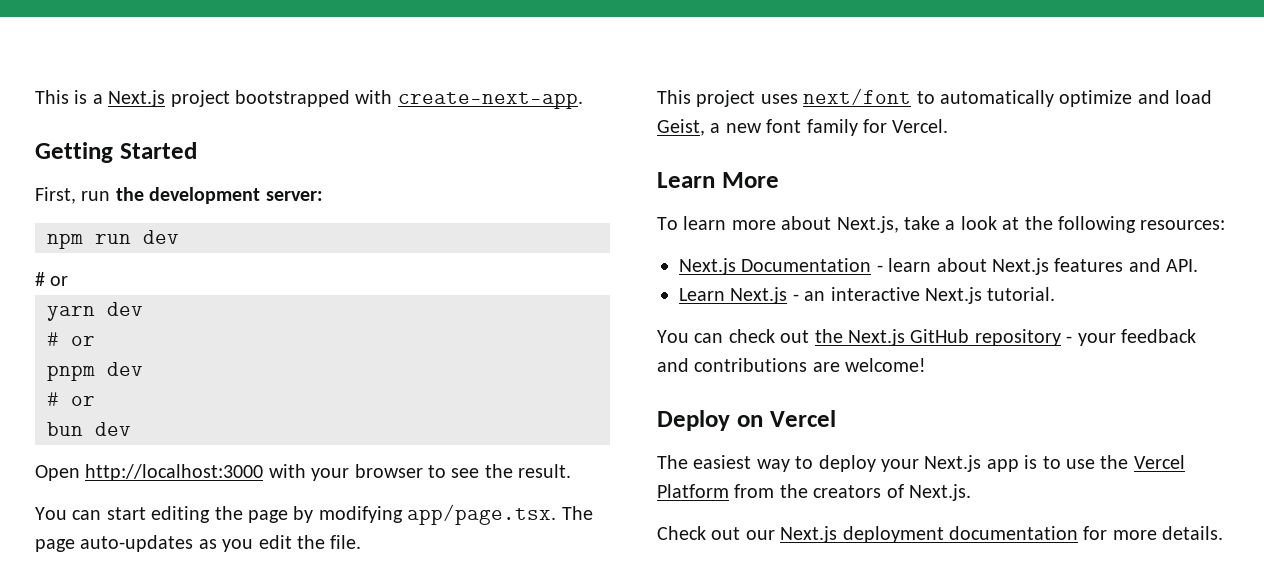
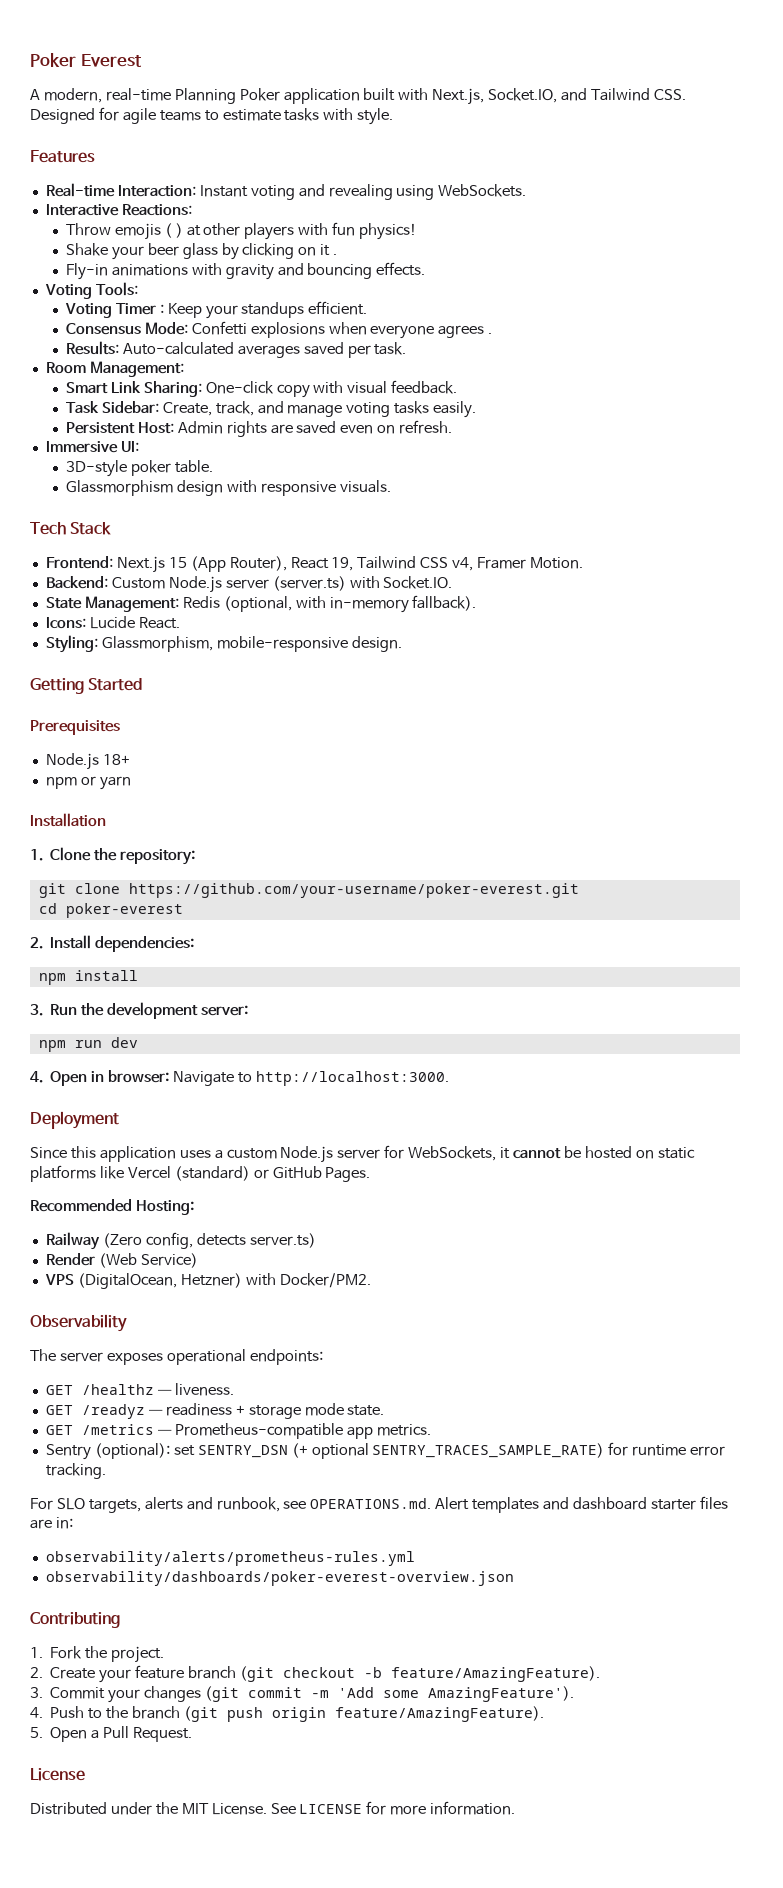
- This is a Next.js project bootstrapped with create-next-app.
+ Poker Everest
+ A modern, real-time Planning Poker application built with Next.js, Socket.IO, and Tailwind CSS. Designed for agile teams to estimate tasks with style.
+ Features
+ Real-time Interaction: Instant voting and revealing using WebSockets.
+ Interactive Reactions:
+ Throw emojis ( ) at other players with fun physics!
+ Shake your beer glass by clicking on it .
+ Fly-in animations with gravity and bouncing effects.
+ Voting Tools:
+ Voting Timer : Keep your standups efficient.
+ Consensus Mode: Confetti explosions when everyone agrees .
+ Results: Auto-calculated averages saved per task.
+ Room Management:
+ Smart Link Sharing: One-click copy with visual feedback.
+ Task Sidebar: Create, track, and manage voting tasks easily.
+ Persistent Host: Admin rights are saved even on refresh.
+ Immersive UI:
+ 3D-style poker table.
+ Glassmorphism design with responsive visuals.
+ Tech Stack
+ Frontend: Next.js 15 (App Router), React 19, Tailwind CSS v4, Framer Motion.
+ Backend: Custom Node.js server (server.ts) with Socket.IO.
+ State Management: Redis (optional, with in-memory fallback).
+ Icons: Lucide React.
+ Styling: Glassmorphism, mobile-responsive design.
  Getting Started
- First, run the development server:
+ Prerequisites
+ Node.js 18+
+ npm or yarn
+ Installation
+ 1. Clone the repository:
+ git clone https://github.com/your-username/poker-everest.git
+ cd poker-everest
+ 2. Install dependencies:
+ npm install
+ 3. Run the development server:
  npm run dev
- # or
- yarn dev
- # or
- pnpm dev
- # or
- bun dev
- Open http://localhost:3000 with your browser to see the result.
- You can start editing the page by modifying app/page.tsx. The page auto-updates as you edit the file.
- This project uses next/font to automatically optimize and load Geist, a new font family for Vercel.
- Learn More
- To learn more about Next.js, take a look at the following resources:
- Next.js Documentation - learn about Next.js features and API.
- Learn Next.js - an interactive Next.js tutorial.
- You can check out the Next.js GitHub repository - your feedback and contributions are welcome!
- Deploy on Vercel
- The easiest way to deploy your Next.js app is to use the Vercel Platform from the creators of Next.js.
- Check out our Next.js deployment documentation for more details.
+ 4. Open in browser: Navigate to http://localhost:3000.
+ Deployment
+ Since this application uses a custom Node.js server for WebSockets, it cannot be hosted on static platforms like Vercel (standard) or GitHub Pages.
+ Recommended Hosting:
+ Railway (Zero config, detects server.ts)
+ Render (Web Service)
+ VPS (DigitalOcean, Hetzner) with Docker/PM2.
+ Observability
+ The server exposes operational endpoints:
+ GET /healthz — liveness.
+ GET /readyz — readiness + storage mode state.
+ GET /metrics — Prometheus-compatible app metrics.
+ Sentry (optional): set SENTRY_DSN (+ optional SENTRY_TRACES_SAMPLE_RATE) for runtime error tracking.
+ For SLO targets, alerts and runbook, see OPERATIONS.md. Alert templates and dashboard starter files are in:
+ observability/alerts/prometheus-rules.yml
+ observability/dashboards/poker-everest-overview.json
+ Contributing
+ 1. Fork the project.
+ 2. Create your feature branch (git checkout -b feature/AmazingFeature).
+ 3. Commit your changes (git commit -m 'Add some AmazingFeature').
+ 4. Push to the branch (git push origin feature/AmazingFeature).
+ 5. Open a Pull Request.
+ License
+ Distributed under the MIT License. See LICENSE for more information.

